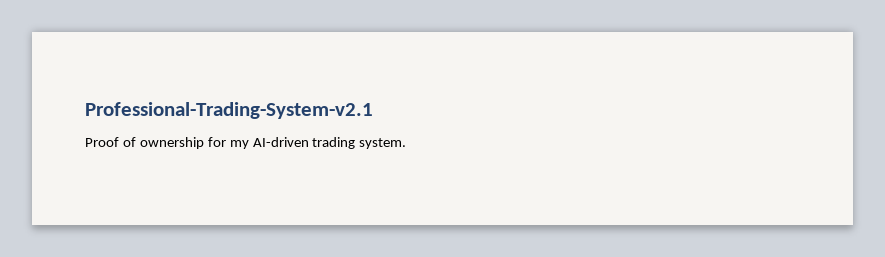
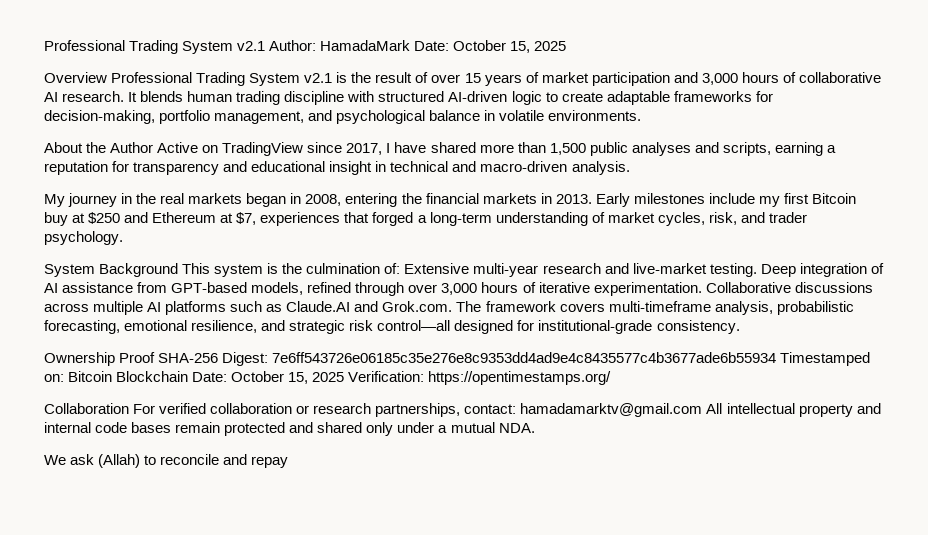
- Professional-Trading-System-v2.1
- Proof of ownership for my AI-driven trading system.
+ Professional Trading System v2.1 Author: HamadaMark Date: October 15, 2025
+ Overview Professional Trading System v2.1 is the result of over 15 years of market participation and 3,000 hours of collaborative AI research. It blends human trading discipline with structured AI-driven logic to create adaptable frameworks for decision-making, portfolio management, and psychological balance in volatile environments.
+ About the Author Active on TradingView since 2017, I have shared more than 1,500 public analyses and scripts, earning a reputation for transparency and educational insight in technical and macro-driven analysis.
+ My journey in the real markets began in 2008, entering the financial markets in 2013. Early milestones include my first Bitcoin buy at $250 and Ethereum at $7, experiences that forged a long-term understanding of market cycles, risk, and trader psychology.
+ System Background This system is the culmination of: Extensive multi-year research and live-market testing. Deep integration of AI assistance from GPT-based models, refined through over 3,000 hours of iterative experimentation. Collaborative discussions across multiple AI platforms such as Claude.AI and Grok.com. The framework covers multi-timeframe analysis, probabilistic forecasting, emotional resilience, and strategic risk control—all designed for institutional-grade consistency.
+ Ownership Proof SHA-256 Digest: 7e6ff543726e06185c35e276e8c9353dd4ad9e4c8435577c4b3677ade6b55934 Timestamped on: Bitcoin Blockchain Date: October 15, 2025 Verification: https://opentimestamps.org/
+ Collaboration For verified collaboration or research partnerships, contact: hamadamarktv@gmail.com All intellectual property and internal code bases remain protected and shared only under a mutual NDA.
+ We ask (Allah) to reconcile and repay

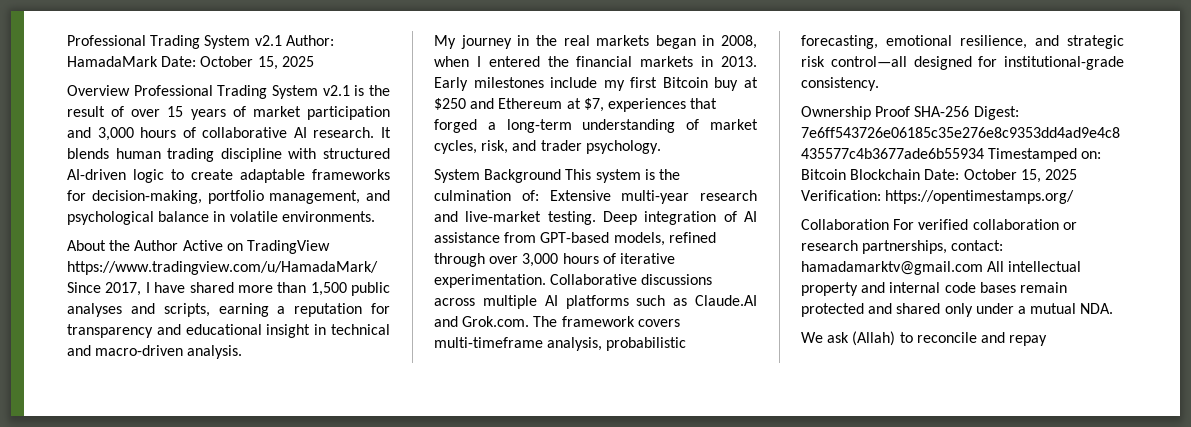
- About the Author Active on TradingView since 2017, I have shared more than 1,500 public analyses and scripts, earning a reputation for transparency and educational insight in technical and macro-driven analysis.
+ About the Author Active on TradingView https://www.tradingview.com/u/HamadaMark/ Since 2017, I have shared more than 1,500 public analyses and scripts, earning a reputation for transparency and educational insight in technical and macro-driven analysis.
- My journey in the real markets began in 2008, entering the financial markets in 2013.
+ My journey in the real markets began in 2008, when I entered the financial markets in 2013.

